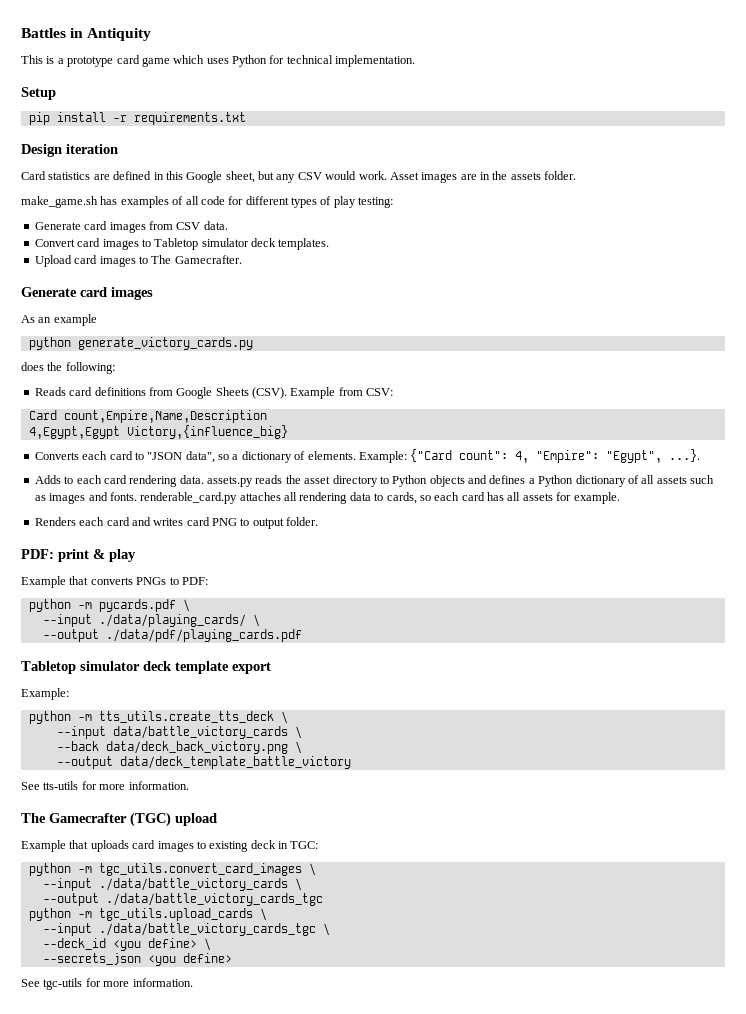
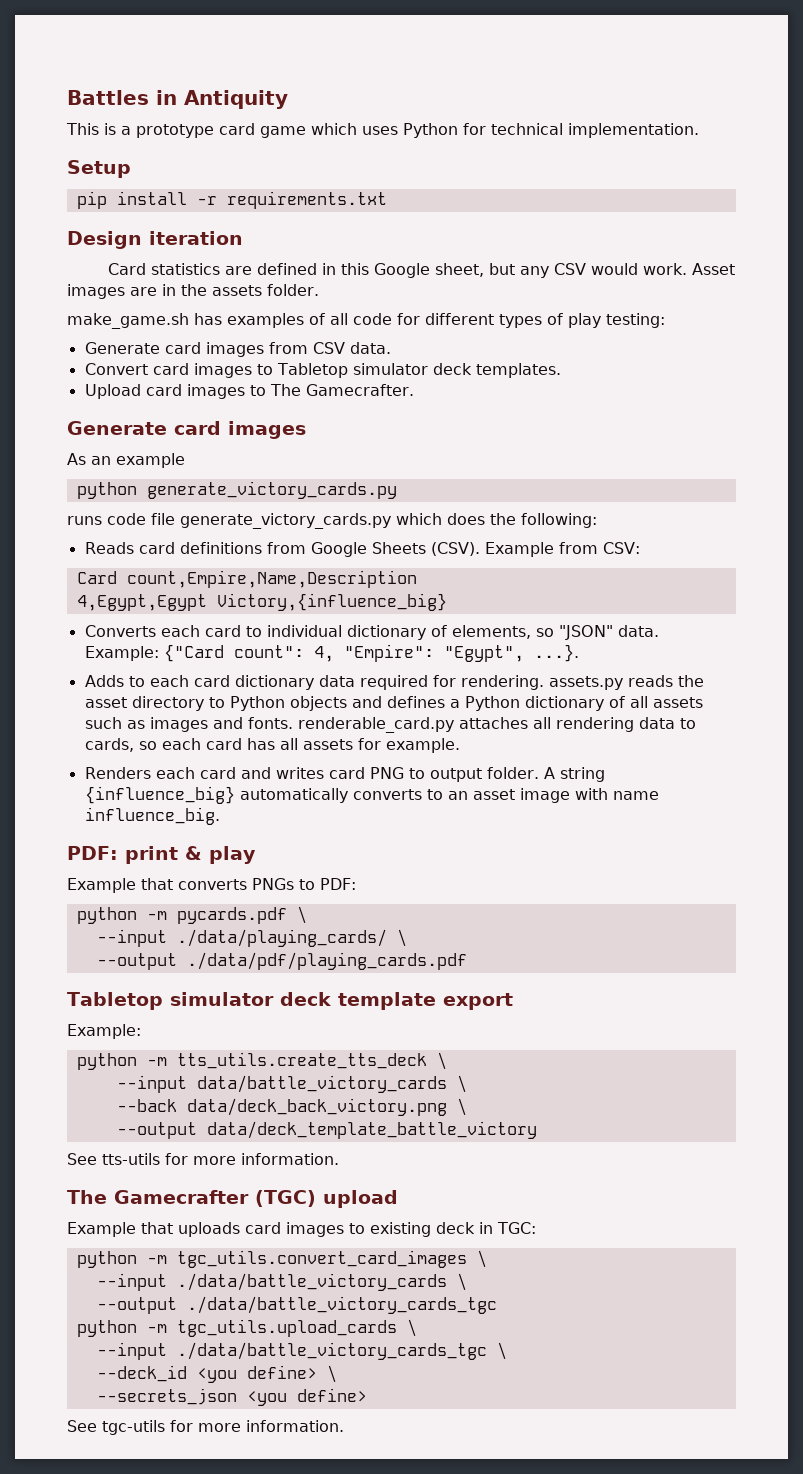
- does the following:
+ runs code file generate_victory_cards.py which does the following:
- Converts each card to "JSON data", so a dictionary of elements.
+ Converts each card to individual dictionary of elements, so "JSON" data.
- Adds to each card rendering data. assets.py reads the asset directory to Python objects and defines a Python dictionary of all assets such as images and fonts. renderable_card.py attaches all rendering data to cards, so each card has all assets for example.
+ Adds to each card dictionary data required for rendering. assets.py reads the asset directory to Python objects and defines a Python dictionary of all assets such as images and fonts. renderable_card.py attaches all rendering data to cards, so each card has all assets for example.
+ A string {influence_big} automatically converts to an asset image with name influence_big.

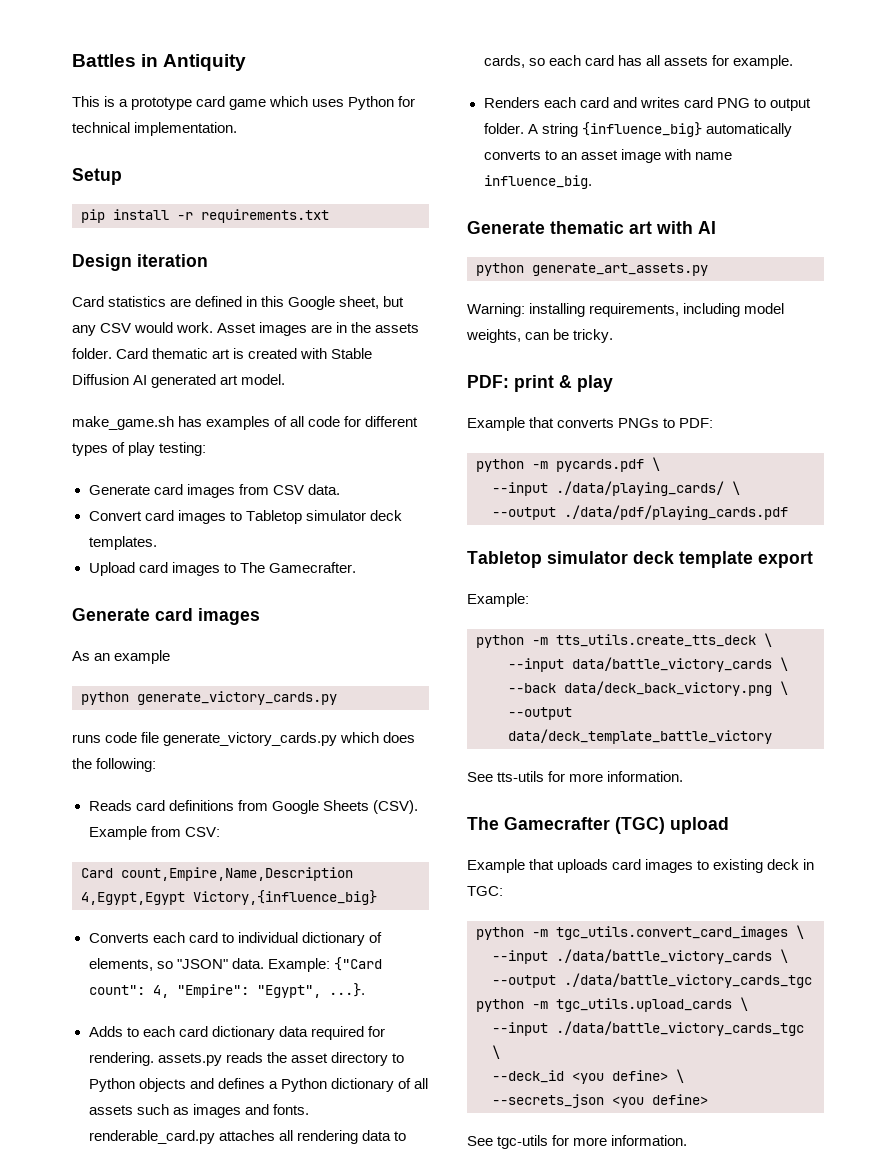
+ Card thematic art is created with Stable Diffusion AI generated art model.
+ Generate thematic art with AI
+ python generate_art_assets.py
+ Warning: installing requirements, including model weights, can be tricky.

